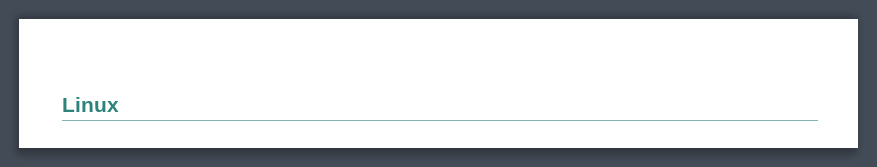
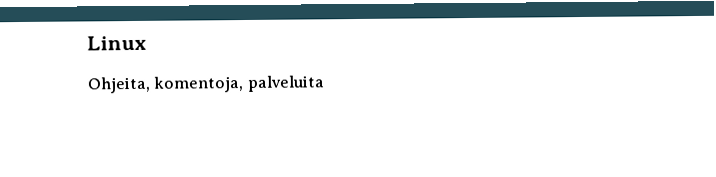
+ Ohjeita, komentoja, palveluita

